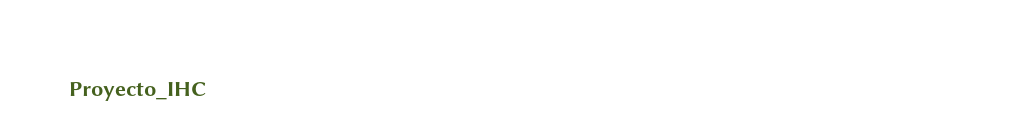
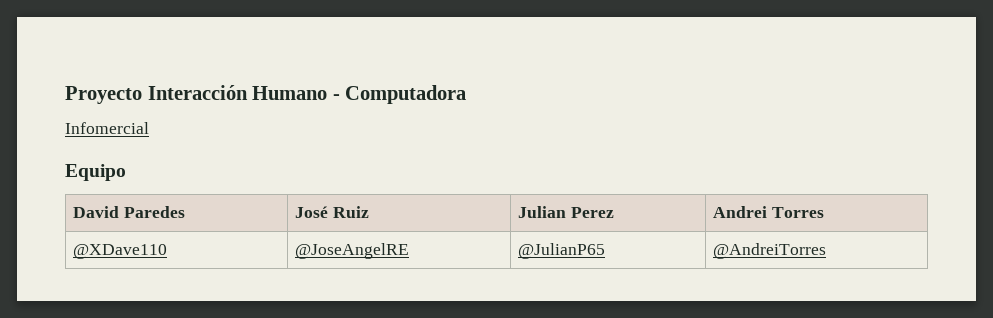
- Proyecto_IHC
+ Proyecto Interacción Humano - Computadora
+ Infomercial
+ Equipo
+ David Paredes | José Ruiz | Julian Perez | Andrei Torres
+ @XDave110 | @JoseAngelRE | @JulianP65 | @AndreiTorres

